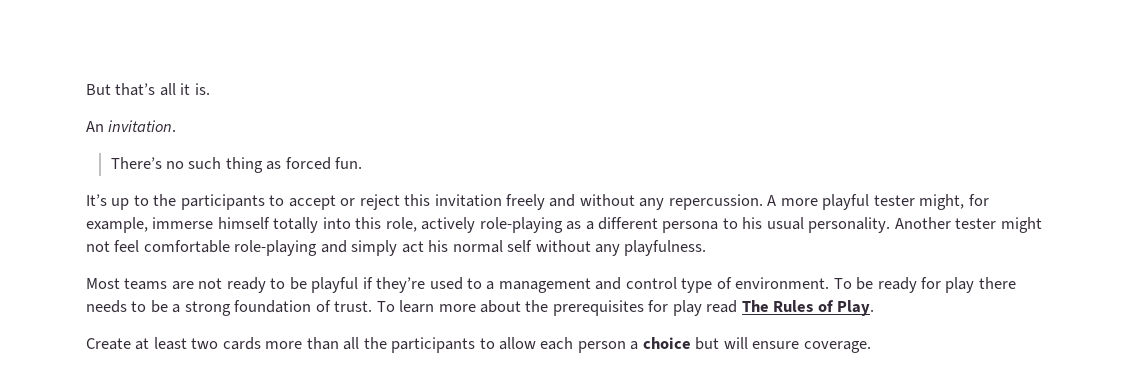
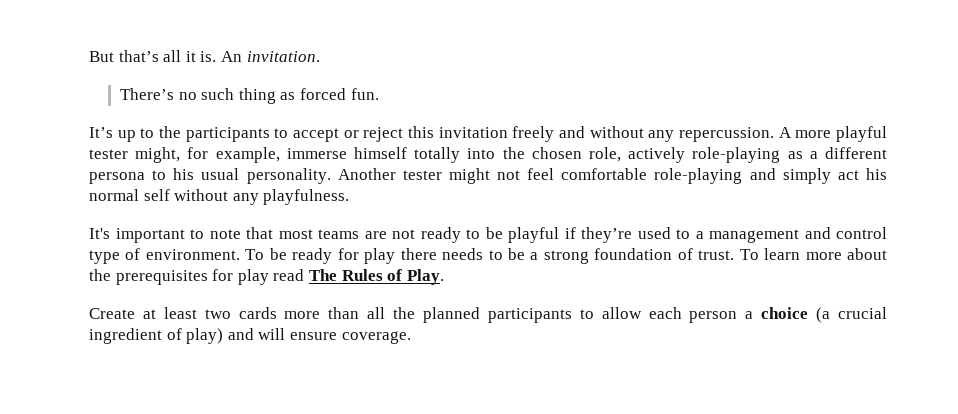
- But that’s all it is.
- An invitation.
+ But that’s all it is. An invitation.
- A more playful tester might, for example, immerse himself totally into this role, actively role-playing as a different persona to his usual personality.
+ A more playful tester might, for example, immerse himself totally into the chosen role, actively role-playing as a different persona to his usual personality.
- Most teams are not ready to be playful if they’re used to a management and control type of environment.
+ It's important to note that most teams are not ready to be playful if they’re used to a management and control type of environment.
- Create at least two cards more than all the participants to allow each person a choice but will ensure coverage.
+ Create at least two cards more than all the planned participants to allow each person a choice (a crucial ingredient of play) and will ensure coverage.

